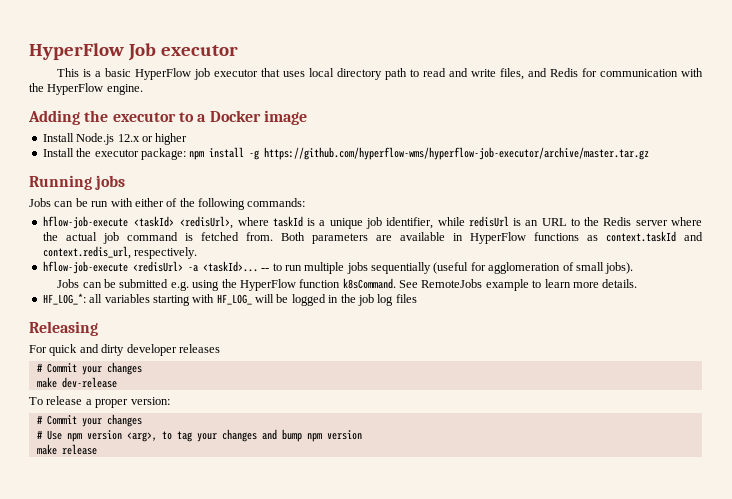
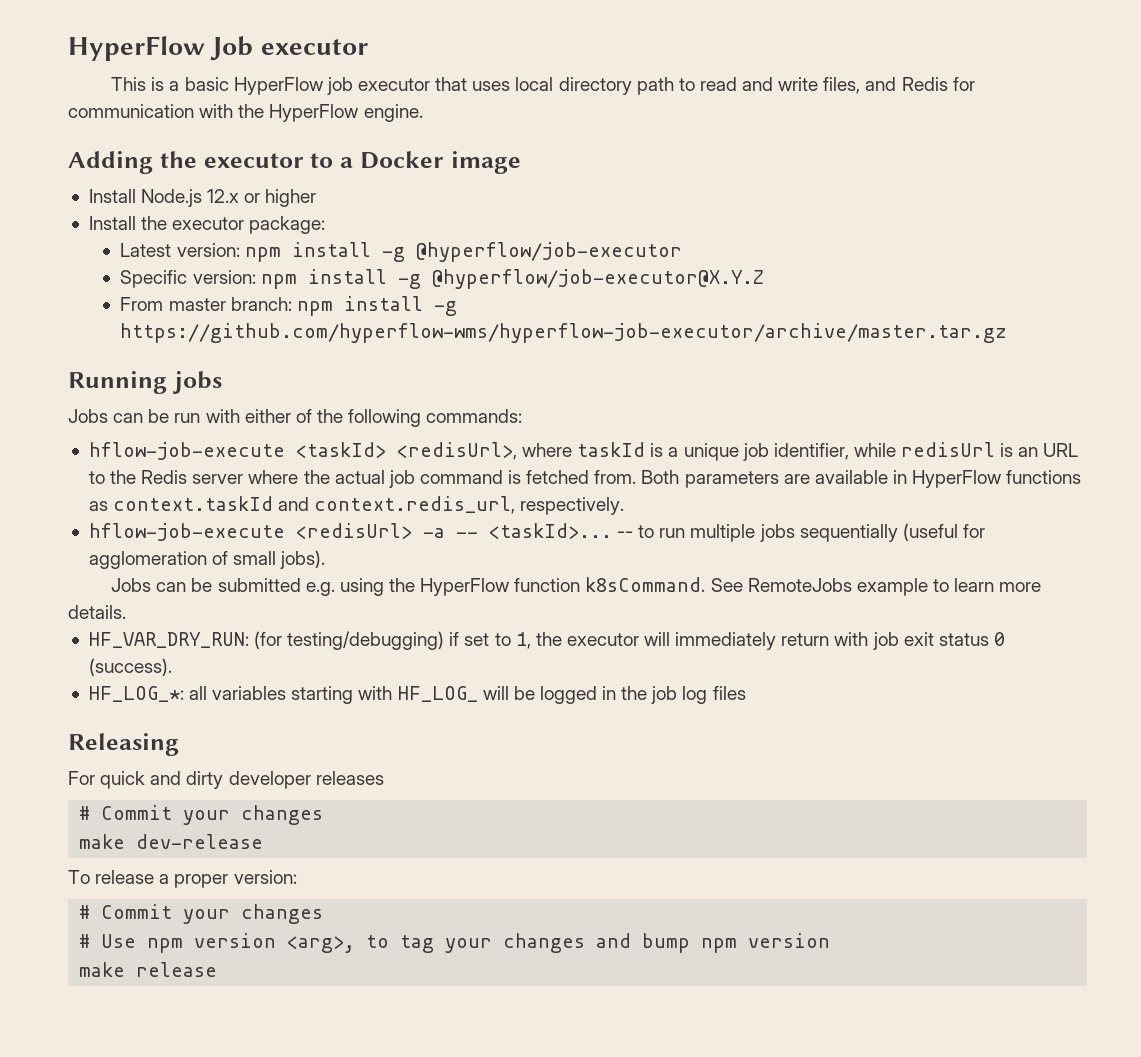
- Install the executor package: npm install -g https://github.com/hyperflow-wms/hyperflow-job-executor/archive/master.tar.gz
+ Install the executor package:
+ Latest version: npm install -g @hyperflow/job-executor
+ Specific version: npm install -g @hyperflow/job-executor@X.Y.Z
+ From master branch: npm install -g https://github.com/hyperflow-wms/hyperflow-job-executor/archive/master.tar.gz
- hflow-job-execute <redisUrl> -a <taskId>...
+ hflow-job-execute <redisUrl> -a -- <taskId>...
+ HF_VAR_DRY_RUN: (for testing/debugging) if set to 1, the executor will immediately return with job exit status 0 (success).

